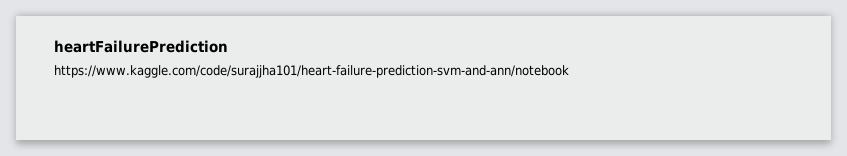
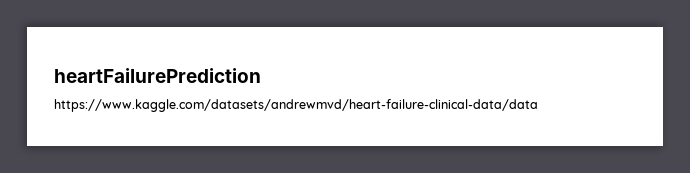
- https://www.kaggle.com/code/surajjha101/heart-failure-prediction-svm-and-ann/notebook
+ https://www.kaggle.com/datasets/andrewmvd/heart-failure-clinical-data/data

